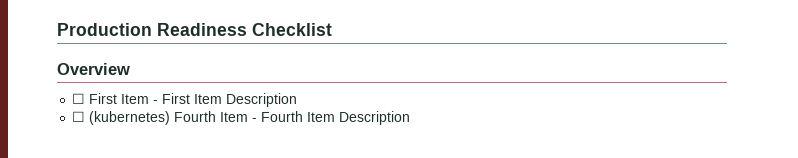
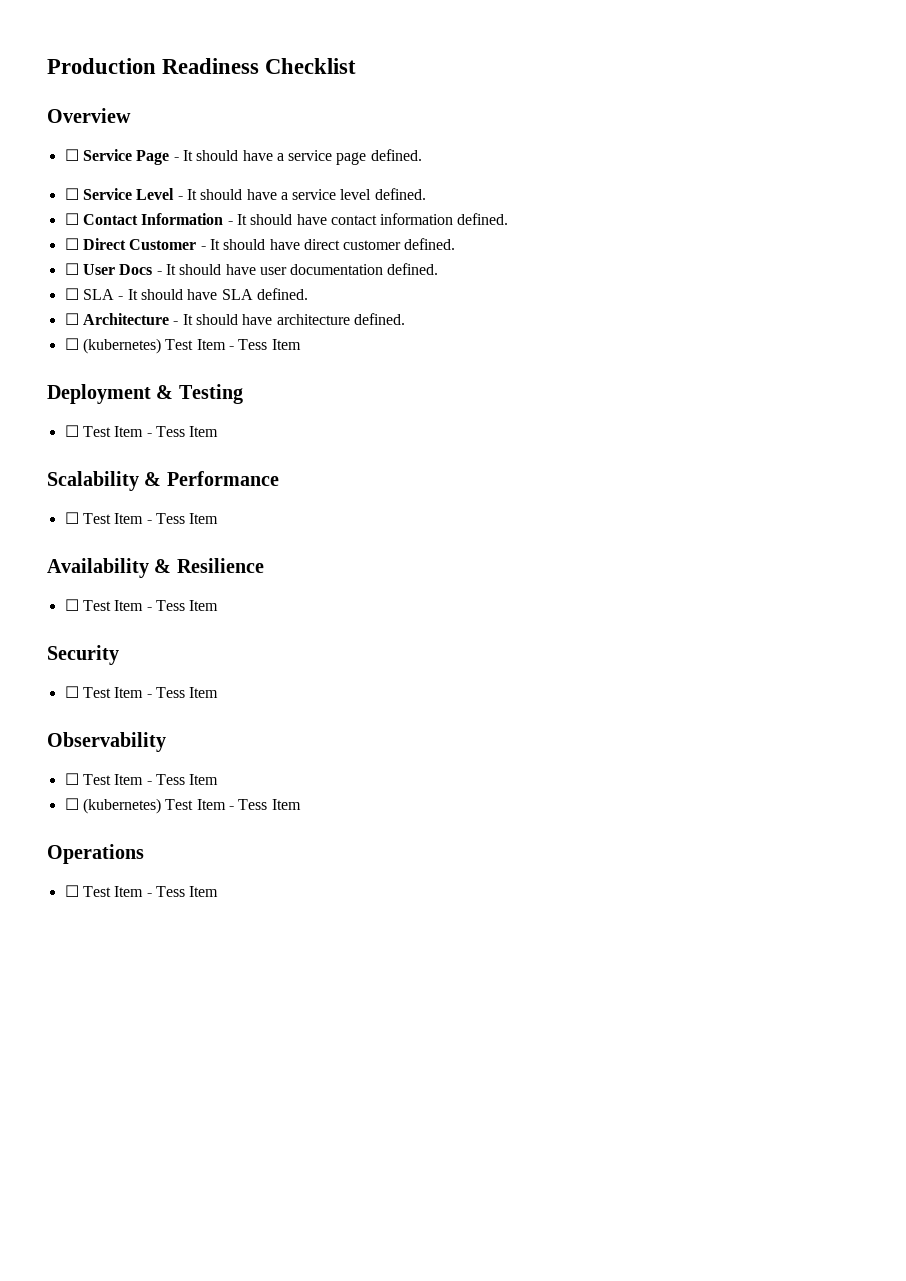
- ☐ First Item - First Item Description
- ☐ (kubernetes) Fourth Item - Fourth Item Description
+ ☐ Service Page - It should have a service page defined.
+ ☐ Service Level - It should have a service level defined.
+ ☐ Contact Information - It should have contact information defined.
+ ☐ Direct Customer - It should have direct customer defined.
+ ☐ User Docs - It should have user documentation defined.
+ ☐ SLA - It should have SLA defined.
+ ☐ Architecture - It should have architecture defined.
+ ☐ (kubernetes) Test Item - Tess Item
+ Deployment & Testing
+ ☐ Test Item - Tess Item
+ Scalability & Performance
+ ☐ Test Item - Tess Item
+ Availability & Resilience
+ ☐ Test Item - Tess Item
+ Security
+ ☐ Test Item - Tess Item
+ Observability
+ ☐ Test Item - Tess Item
+ ☐ (kubernetes) Test Item - Tess Item
+ Operations
+ ☐ Test Item - Tess Item

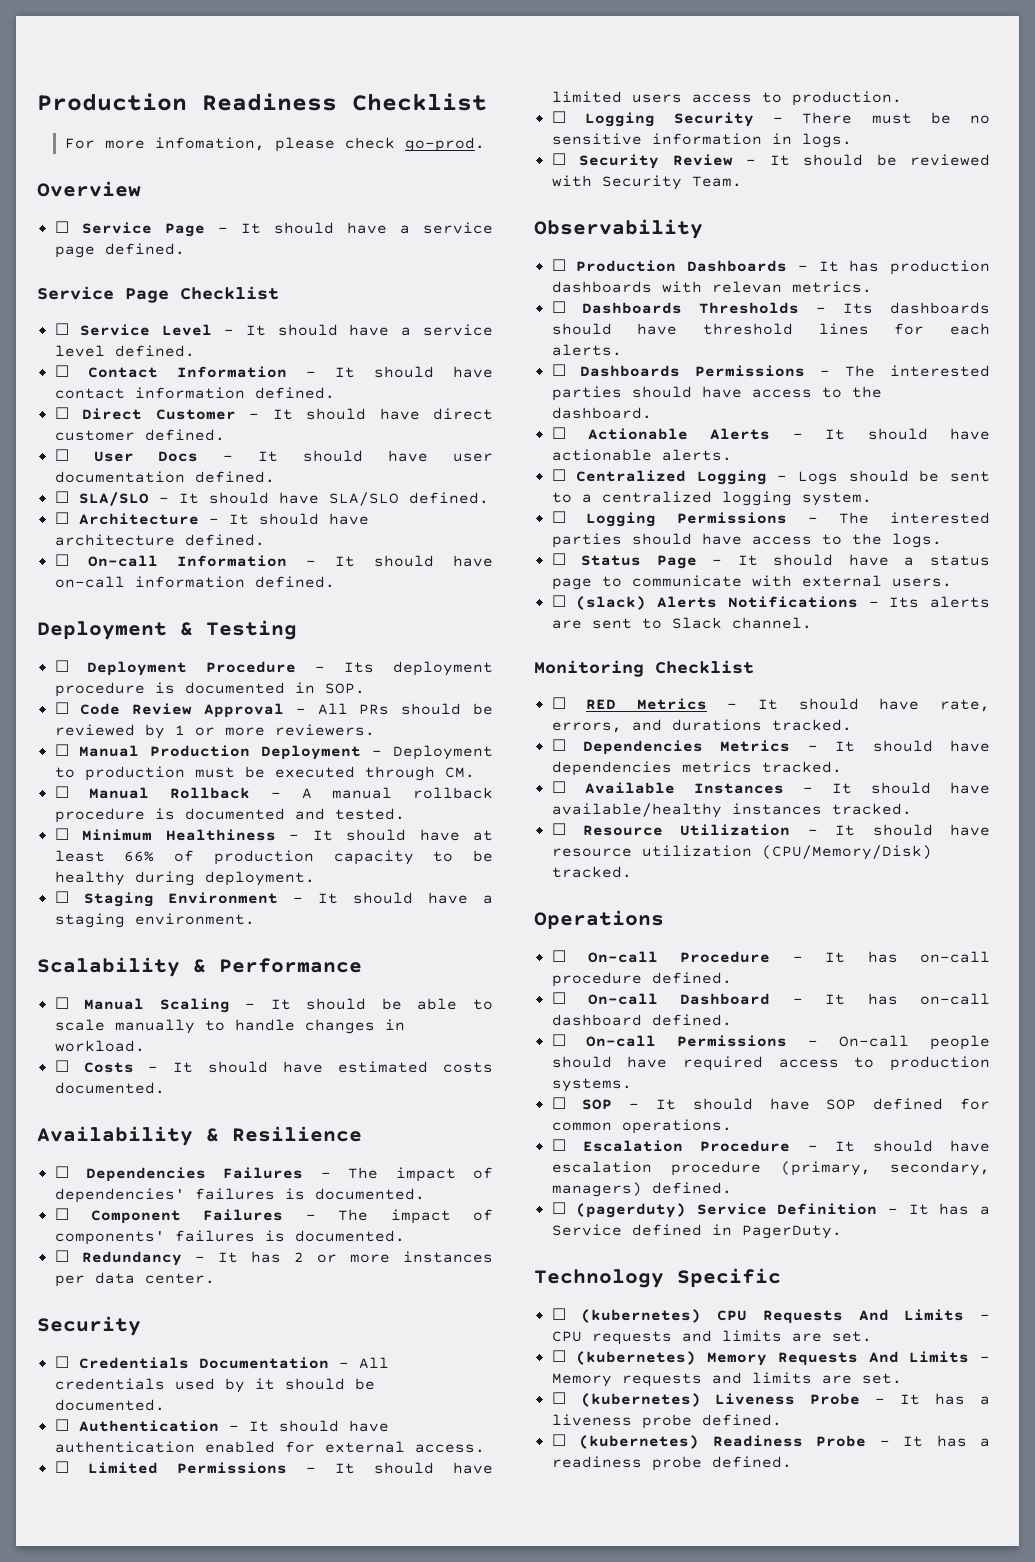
+ For more infomation, please check go-prod.
+ Service Page Checklist
- ☐ SLA - It should have SLA defined.
+ ☐ SLA/SLO - It should have SLA/SLO defined.
  ☐ Architecture - It should have architecture defined.
- ☐ (kubernetes) Test Item - Tess Item
+ ☐ On-call Information - It should have on-call information defined.
  Deployment & Testing
- ☐ Test Item - Tess Item
+ ☐ Deployment Procedure - Its deployment procedure is documented in SOP.
+ ☐ Code Review Approval - All PRs should be reviewed by 1 or more reviewers.
+ ☐ Manual Production Deployment - Deployment to production must be executed through CM.
+ ☐ Manual Rollback - A manual rollback procedure is documented and tested.
+ ☐ Minimum Healthiness - It should have at least 66% of production capacity to be healthy during deployment.
+ ☐ Staging Environment - It should have a staging environment.
  Scalability & Performance
- ☐ Test Item - Tess Item
+ ☐ Manual Scaling - It should be able to scale manually to handle changes in workload.
+ ☐ Costs - It should have estimated costs documented.
  Availability & Resilience
- ☐ Test Item - Tess Item
+ ☐ Dependencies Failures - The impact of dependencies' failures is documented.
+ ☐ Component Failures - The impact of components' failures is documented.
+ ☐ Redundancy - It has 2 or more instances per data center.
  Security
- ☐ Test Item - Tess Item
+ ☐ Credentials Documentation - All credentials used by it should be documented.
+ ☐ Authentication - It should have authentication enabled for external access.
+ ☐ Limited Permissions - It should have limited users access to production.
+ ☐ Logging Security - There must be no sensitive information in logs.
+ ☐ Security Review - It should be reviewed with Security Team.
  Observability
- ☐ Test Item - Tess Item
- ☐ (kubernetes) Test Item - Tess Item
+ ☐ Production Dashboards - It has production dashboards with relevan metrics.
+ ☐ Dashboards Thresholds - Its dashboards should have threshold lines for each alerts.
+ ☐ Dashboards Permissions - The interested parties should have access to the dashboard.
+ ☐ Actionable Alerts - It should have actionable alerts.
+ ☐ Centralized Logging - Logs should be sent to a centralized logging system.
+ ☐ Logging Permissions - The interested parties should have access to the logs.
+ ☐ Status Page - It should have a status page to communicate with external users.
+ ☐ (slack) Alerts Notifications - Its alerts are sent to Slack channel.
+ Monitoring Checklist
+ ☐ RED Metrics - It should have rate, errors, and durations tracked.
+ ☐ Dependencies Metrics - It should have dependencies metrics tracked.
+ ☐ Available Instances - It should have available/healthy instances tracked.
+ ☐ Resource Utilization - It should have resource utilization (CPU/Memory/Disk) tracked.
  Operations
- ☐ Test Item - Tess Item
+ ☐ On-call Procedure - It has on-call procedure defined.
+ ☐ On-call Dashboard - It has on-call dashboard defined.
+ ☐ On-call Permissions - On-call people should have required access to production systems.
+ ☐ SOP - It should have SOP defined for common operations.
+ ☐ Escalation Procedure - It should have escalation procedure (primary, secondary, managers) defined.
+ ☐ (pagerduty) Service Definition - It has a Service defined in PagerDuty.
+ Technology Specific
+ ☐ (kubernetes) CPU Requests And Limits - CPU requests and limits are set.
+ ☐ (kubernetes) Memory Requests And Limits - Memory requests and limits are set.
+ ☐ (kubernetes) Liveness Probe - It has a liveness probe defined.
+ ☐ (kubernetes) Readiness Probe - It has a readiness probe defined.

